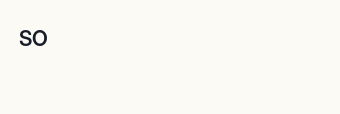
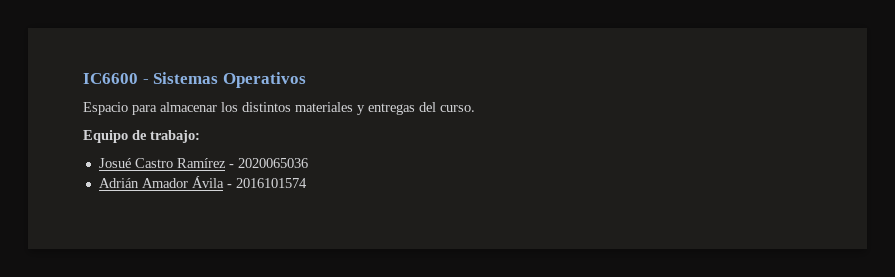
- SO
+ IC6600 - Sistemas Operativos
+ Espacio para almacenar los distintos materiales y entregas del curso.
+ Equipo de trabajo:
+ Josué Castro Ramírez - 2020065036
+ Adrián Amador Ávila - 2016101574

